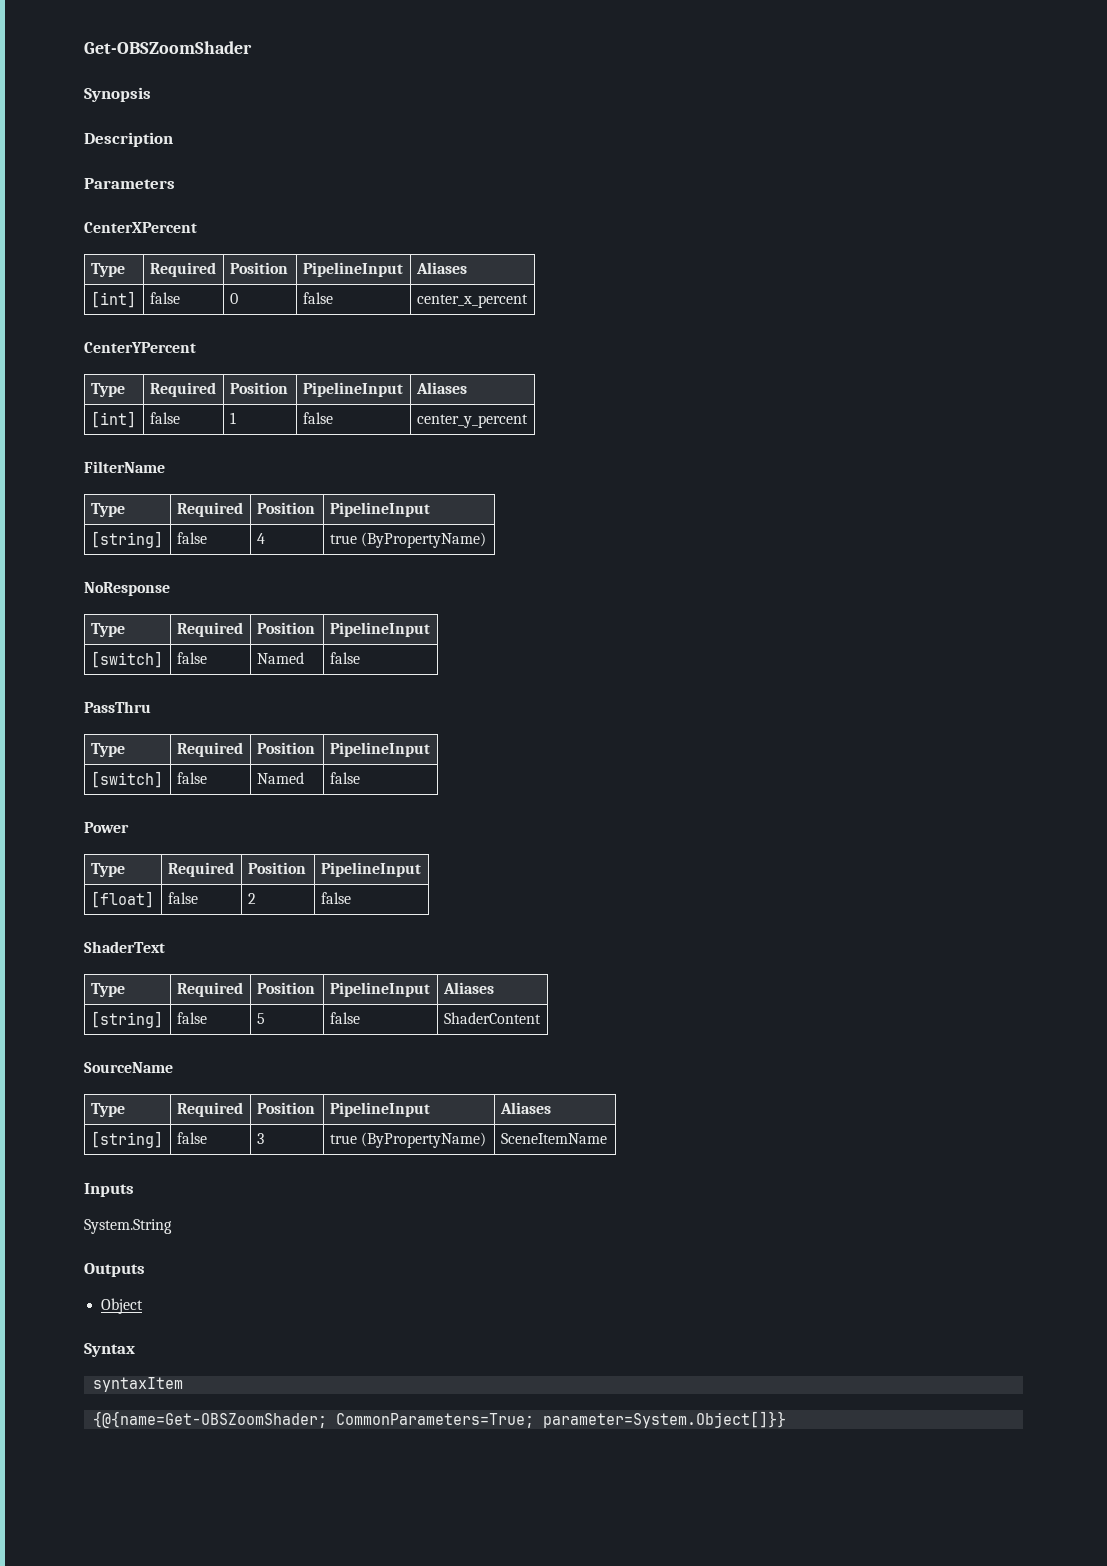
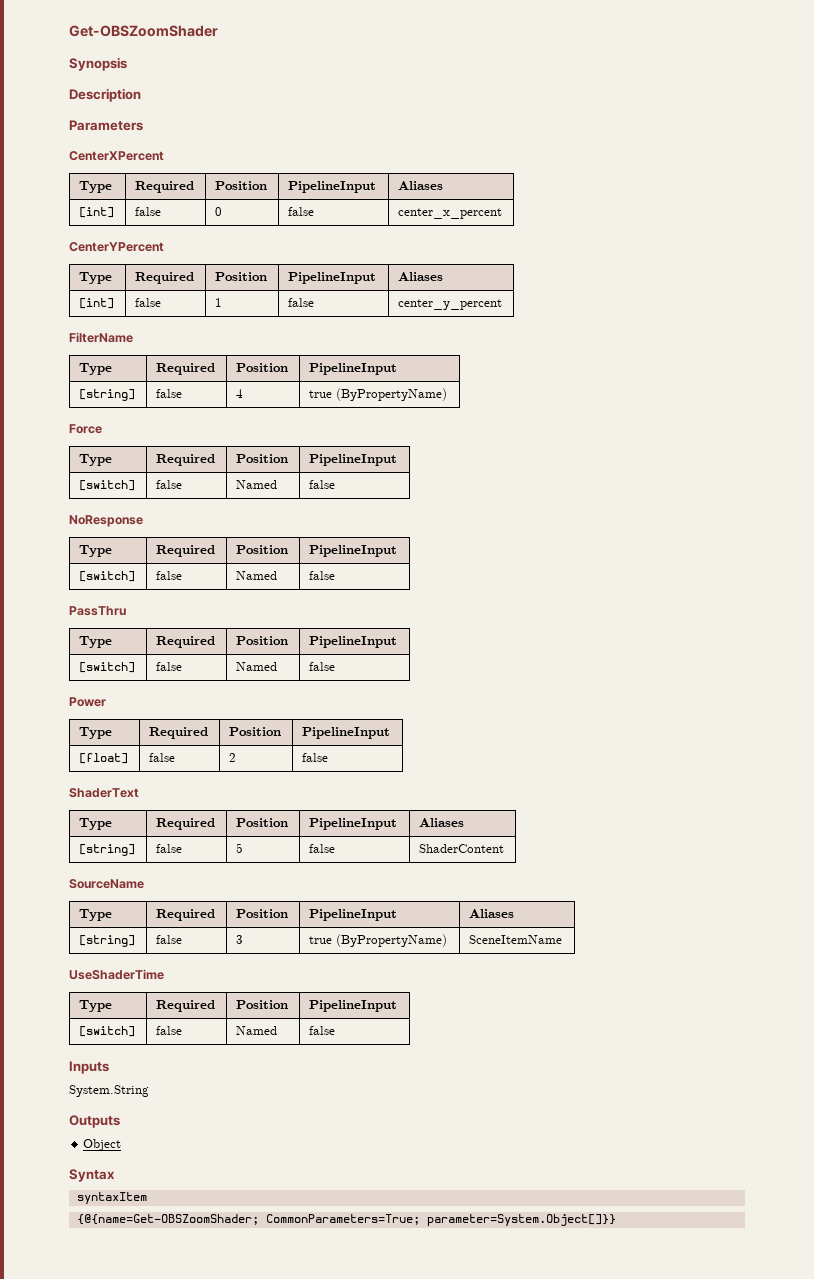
+ Force
+ Type | Required | Position | PipelineInput
+ [switch] | false | Named | false
+ UseShaderTime
+ Type | Required | Position | PipelineInput
+ [switch] | false | Named | false

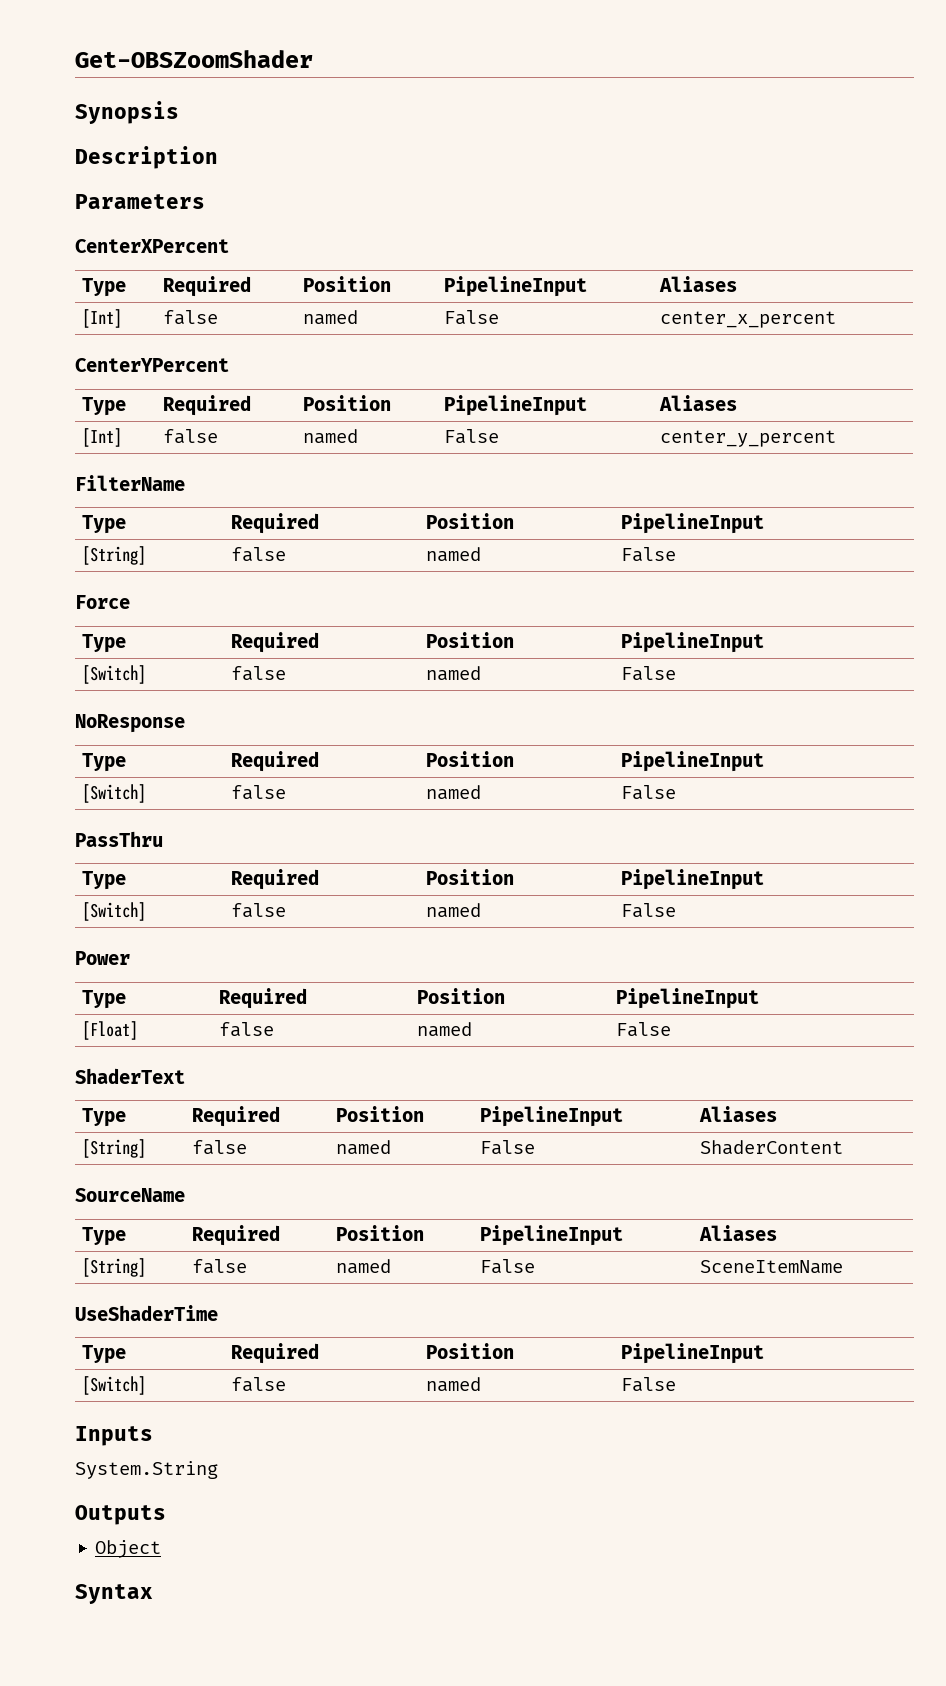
- [int] | false | 0 | false | center_x_percent
+ [Int] | false | named | False | center_x_percent
- [int] | false | 1 | false | center_y_percent
+ [Int] | false | named | False | center_y_percent
  FilterName
  Type | Required | Position | PipelineInput
- [string] | false | 4 | true (ByPropertyName)
+ [String] | false | named | False
  Force
  Type | Required | Position | PipelineInput
- [switch] | false | Named | false
+ [Switch] | false | named | False
  NoResponse
  Type | Required | Position | PipelineInput
- [switch] | false | Named | false
+ [Switch] | false | named | False
  PassThru
  Type | Required | Position | PipelineInput
- [switch] | false | Named | false
+ [Switch] | false | named | False
- [float] | false | 2 | false
+ [Float] | false | named | False
- [string] | false | 5 | false | ShaderContent
+ [String] | false | named | False | ShaderContent
- [string] | false | 3 | true (ByPropertyName) | SceneItemName
+ [String] | false | named | False | SceneItemName
  UseShaderTime
  Type | Required | Position | PipelineInput
- [switch] | false | Named | false
+ [Switch] | false | named | False
- syntaxItem
- {@{name=Get-OBSZoomShader; CommonParameters=True; parameter=System.Object[]}}

